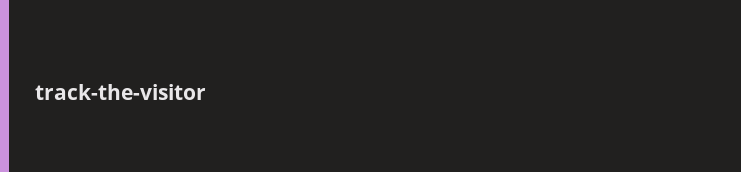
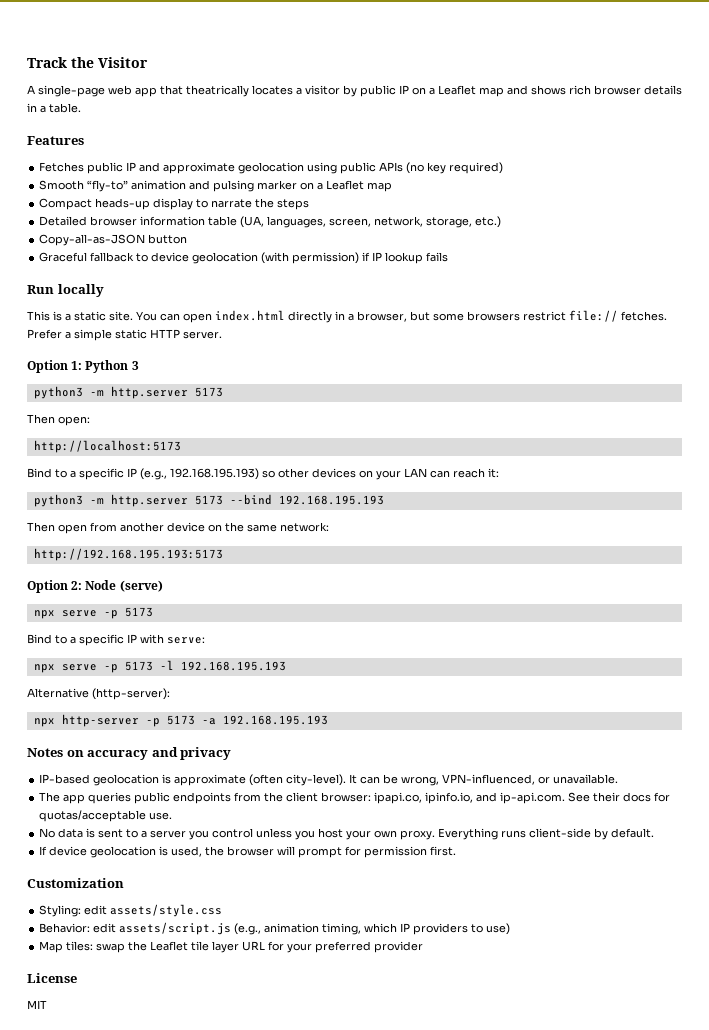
- track-the-visitor
+ Track the Visitor
+ A single-page web app that theatrically locates a visitor by public IP on a Leaflet map and shows rich browser details in a table.
+ Features
+ Fetches public IP and approximate geolocation using public APIs (no key required)
+ Smooth “fly-to” animation and pulsing marker on a Leaflet map
+ Compact heads-up display to narrate the steps
+ Detailed browser information table (UA, languages, screen, network, storage, etc.)
+ Copy-all-as-JSON button
+ Graceful fallback to device geolocation (with permission) if IP lookup fails
+ Run locally
+ This is a static site. You can open index.html directly in a browser, but some browsers restrict file:// fetches. Prefer a simple static HTTP server.
+ Option 1: Python 3
+ python3 -m http.server 5173
+ Then open:
+ http://localhost:5173
+ Bind to a specific IP (e.g., 192.168.195.193) so other devices on your LAN can reach it:
+ python3 -m http.server 5173 --bind 192.168.195.193
+ Then open from another device on the same network:
+ http://192.168.195.193:5173
+ Option 2: Node (serve)
+ npx serve -p 5173
+ Bind to a specific IP with serve:
+ npx serve -p 5173 -l 192.168.195.193
+ Alternative (http-server):
+ npx http-server -p 5173 -a 192.168.195.193
+ Notes on accuracy and privacy
+ IP-based geolocation is approximate (often city-level). It can be wrong, VPN-influenced, or unavailable.
+ The app queries public endpoints from the client browser: ipapi.co, ipinfo.io, and ip-api.com. See their docs for quotas/acceptable use.
+ No data is sent to a server you control unless you host your own proxy. Everything runs client-side by default.
+ If device geolocation is used, the browser will prompt for permission first.
+ Customization
+ Styling: edit assets/style.css
+ Behavior: edit assets/script.js (e.g., animation timing, which IP providers to use)
+ Map tiles: swap the Leaflet tile layer URL for your preferred provider
+ License
+ MIT

